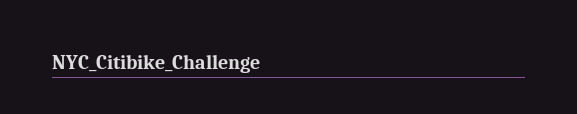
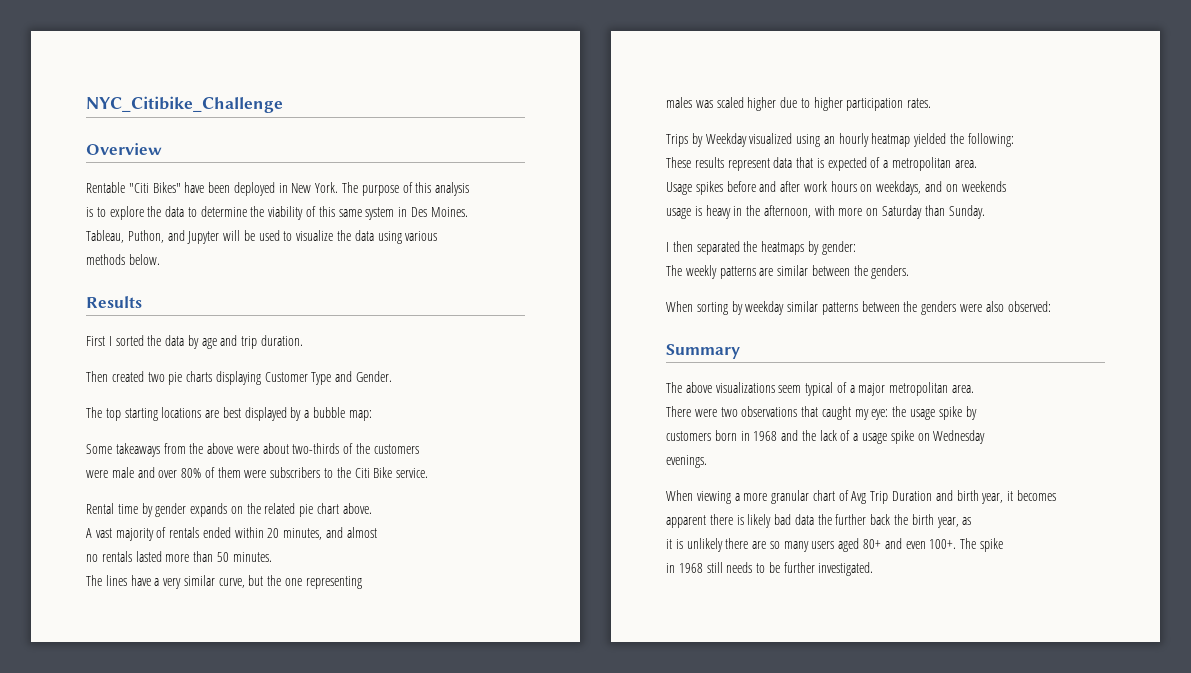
+ Overview
+ Rentable "Citi Bikes" have been deployed in New York. The purpose of this analysis
+ is to explore the data to determine the viability of this same system in Des Moines.
+ Tableau, Puthon, and Jupyter will be used to visualize the data using various
+ methods below.
+ Results
+ First I sorted the data by age and trip duration.
+ Then created two pie charts displaying Customer Type and Gender.
+ The top starting locations are best displayed by a bubble map:
+ Some takeaways from the above were about two-thirds of the customers
+ were male and over 80% of them were subscribers to the Citi Bike service.
+ Rental time by gender expands on the related pie chart above.
+ A vast majority of rentals ended within 20 minutes, and almost
+ no rentals lasted more than 50 minutes.
+ The lines have a very similar curve, but the one representing
+ males was scaled higher due to higher participation rates.
+ Trips by Weekday visualized using an hourly heatmap yielded the following:
+ These results represent data that is expected of a metropolitan area.
+ Usage spikes before and after work hours on weekdays, and on weekends
+ usage is heavy in the afternoon, with more on Saturday than Sunday.
+ I then separated the heatmaps by gender:
+ The weekly patterns are similar between the genders.
+ When sorting by weekday similar patterns between the genders were also observed:
+ Summary
+ The above visualizations seem typical of a major metropolitan area.
+ There were two observations that caught my eye: the usage spike by
+ customers born in 1968 and the lack of a usage spike on Wednesday
+ evenings.
+ When viewing a more granular chart of Avg Trip Duration and birth year, it becomes
+ apparent there is likely bad data the further back the birth year, as
+ it is unlikely there are so many users aged 80+ and even 100+. The spike
+ in 1968 still needs to be further investigated.

